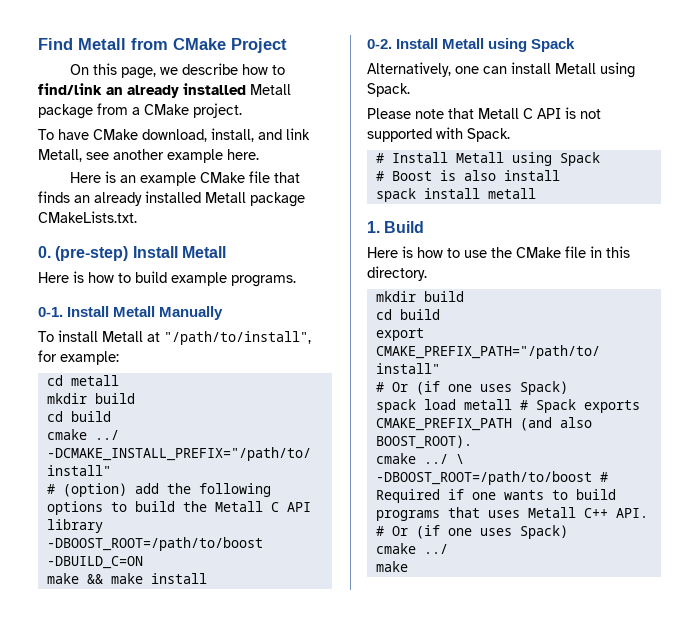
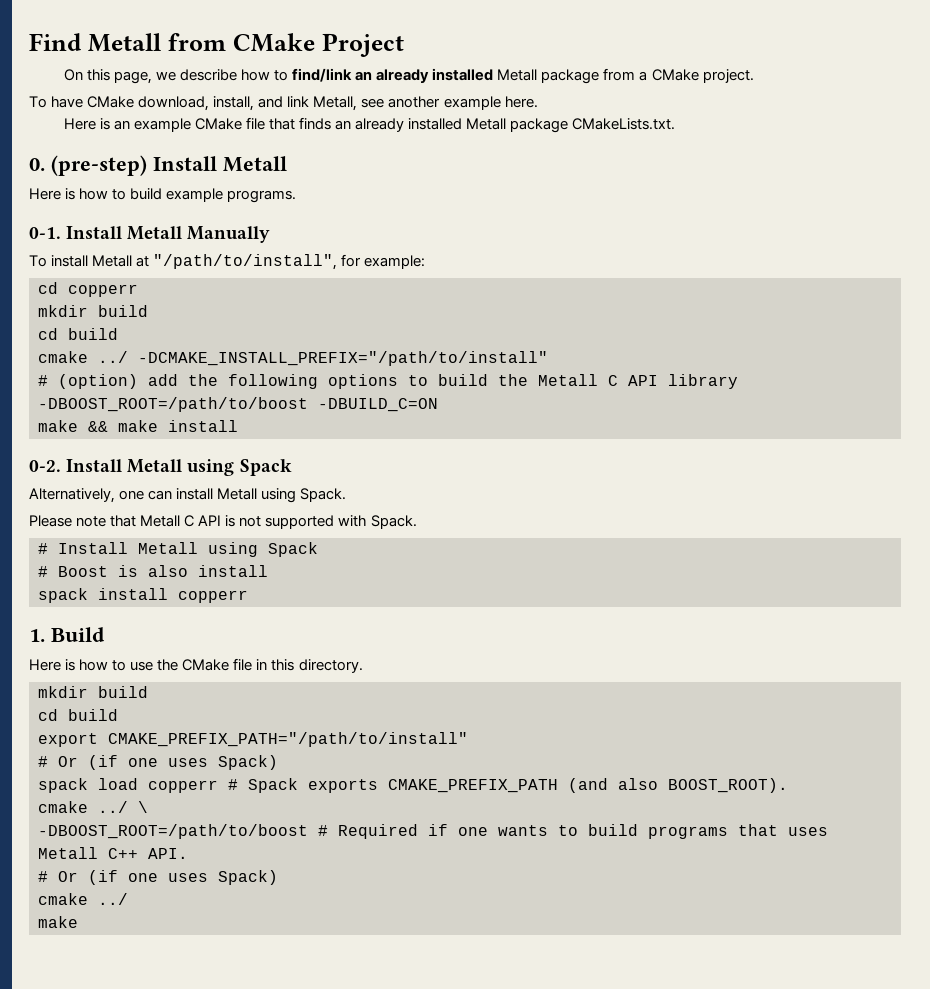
- cd metall
+ cd copperr
- spack install metall
+ spack install copperr
- spack load metall # Spack exports CMAKE_PREFIX_PATH (and also BOOST_ROOT).
+ spack load copperr # Spack exports CMAKE_PREFIX_PATH (and also BOOST_ROOT).

